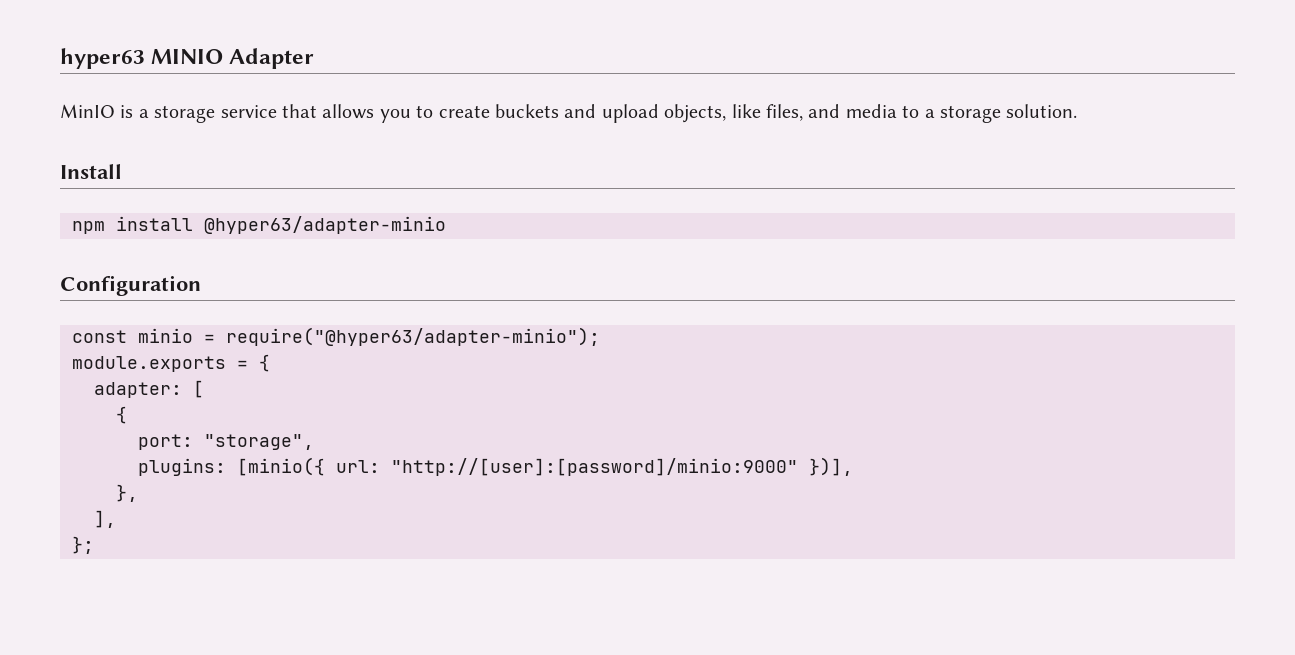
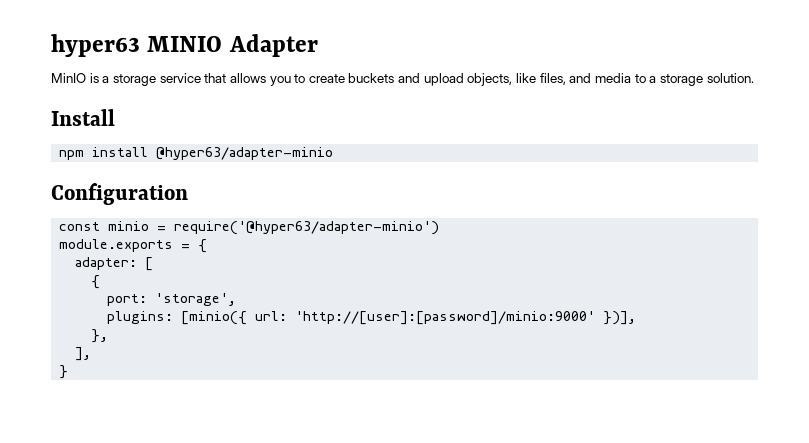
- const minio = require("@hyper63/adapter-minio");
+ const minio = require('@hyper63/adapter-minio')
- port: "storage",
+ port: 'storage',
- plugins: [minio({ url: "http://[user]:[password]/minio:9000" })],
+ plugins: [minio({ url: 'http://[user]:[password]/minio:9000' })],
- };
+ }

